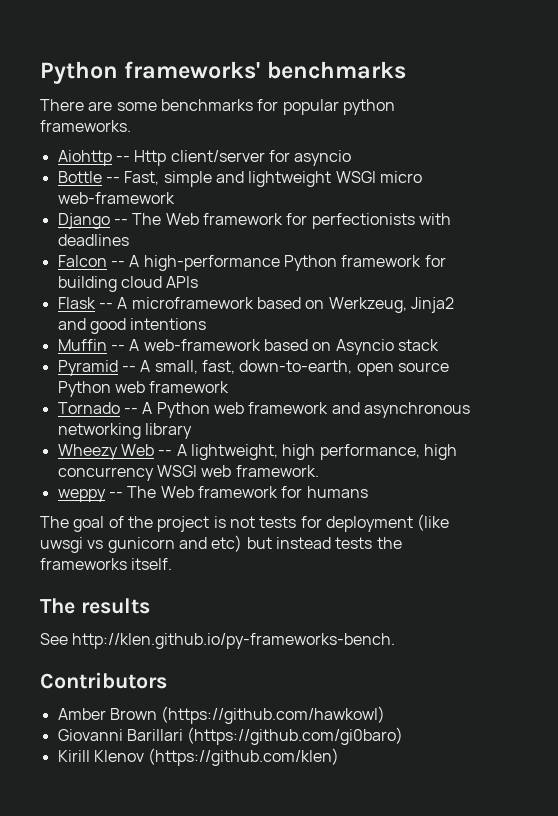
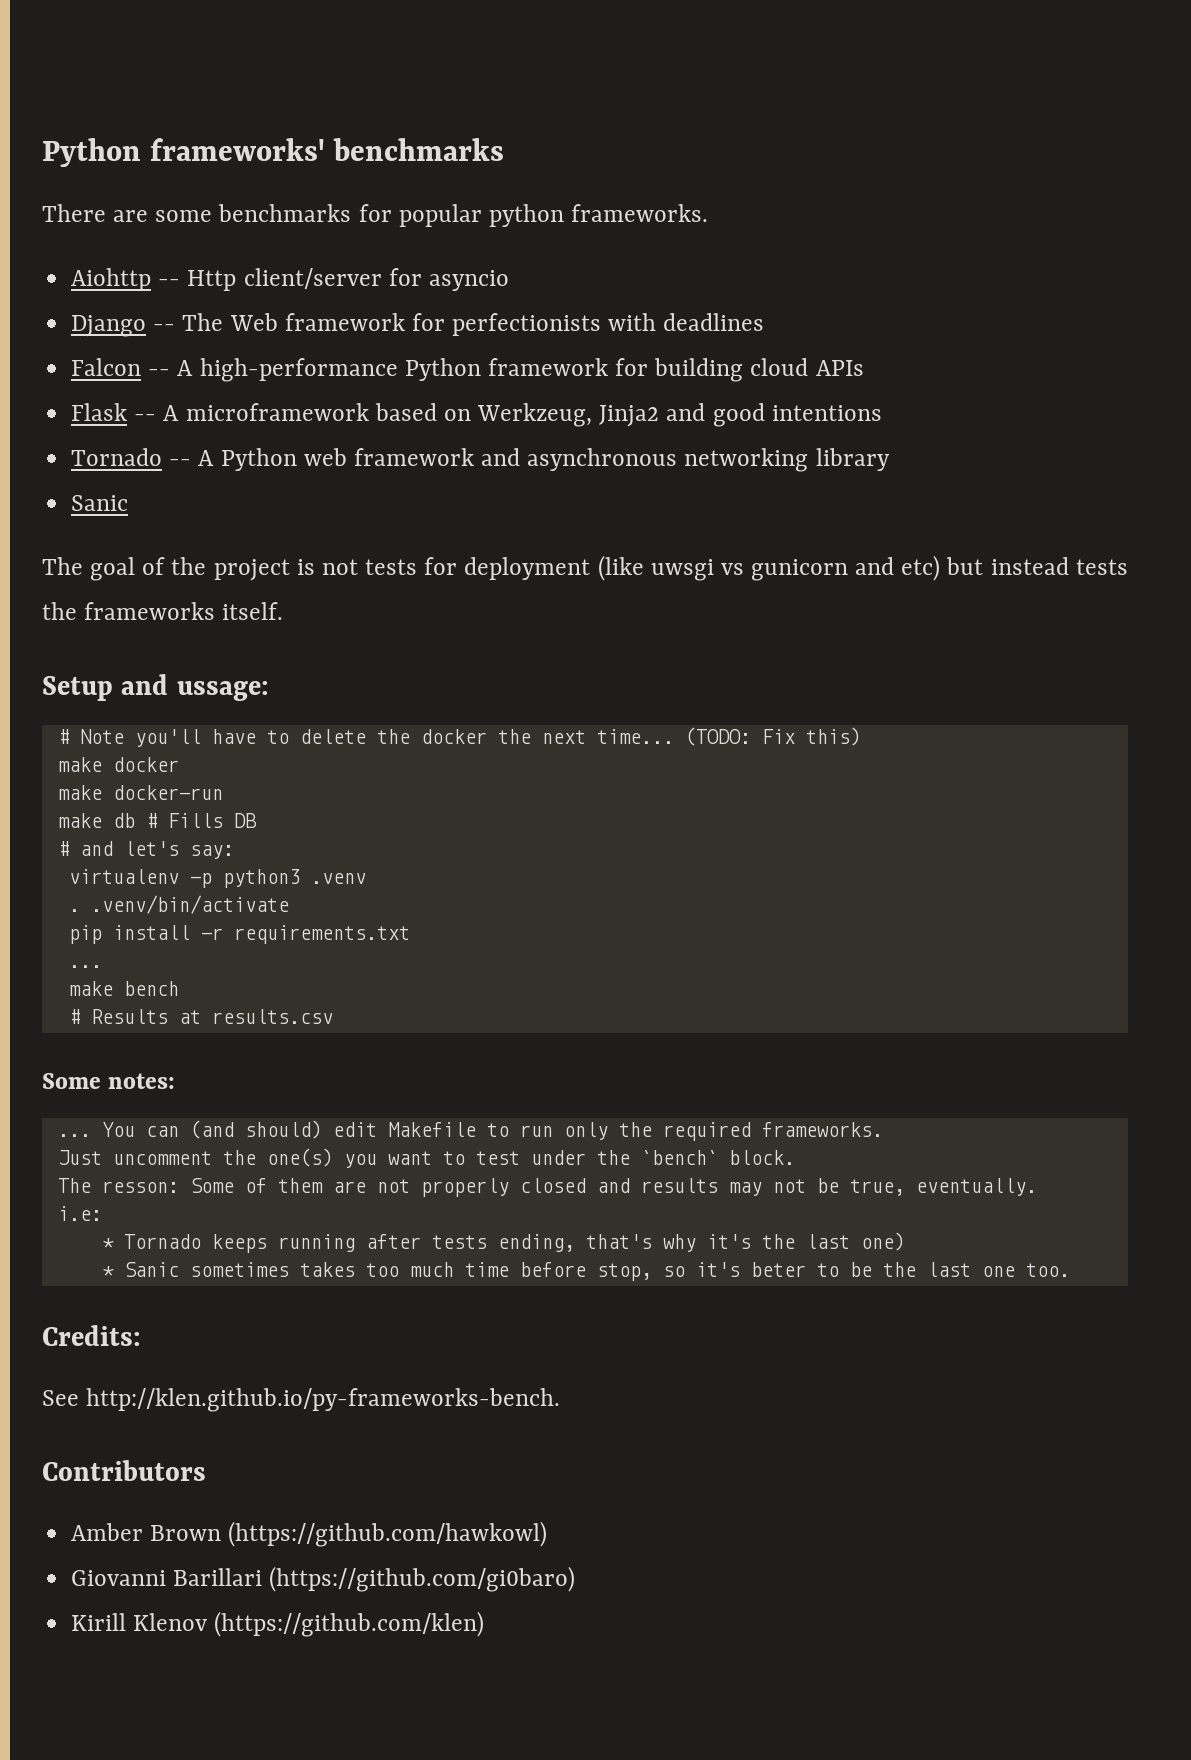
- Bottle -- Fast, simple and lightweight WSGI micro web-framework
- Muffin -- A web-framework based on Asyncio stack
- Pyramid -- A small, fast, down-to-earth, open source Python web framework
  Tornado -- A Python web framework and asynchronous networking library
- Wheezy Web -- A lightweight, high performance, high concurrency WSGI web framework.
- weppy -- The Web framework for humans
+ Sanic
- The results
+ Setup and ussage:
+ # Note you'll have to delete the docker the next time... (TODO: Fix this)
+ make docker
+ make docker-run
+ make db # Fills DB
+ # and let's say:
+ virtualenv -p python3 .venv
+ . .venv/bin/activate
+ pip install -r requirements.txt
+ ...
+ make bench
+ # Results at results.csv
+ Some notes:
+ ... You can (and should) edit Makefile to run only the required frameworks.
+ Just uncomment the one(s) you want to test under the `bench` block.
+ The resson: Some of them are not properly closed and results may not be true, eventually.
+ i.e:
+ * Tornado keeps running after tests ending, that's why it's the last one)
+ * Sanic sometimes takes too much time before stop, so it's beter to be the last one too.
+ Credits:

